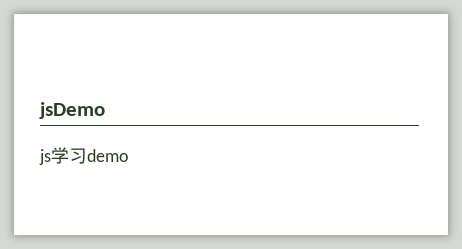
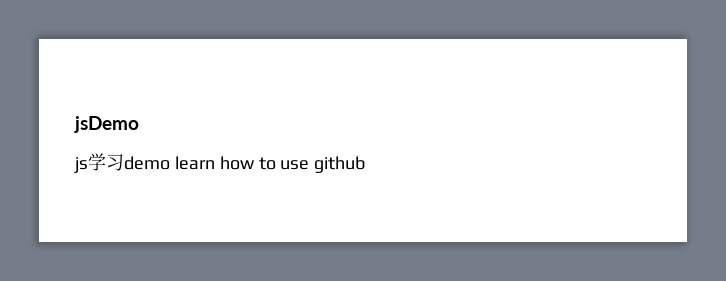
- js学习demo
+ js学习demo learn how to use github

